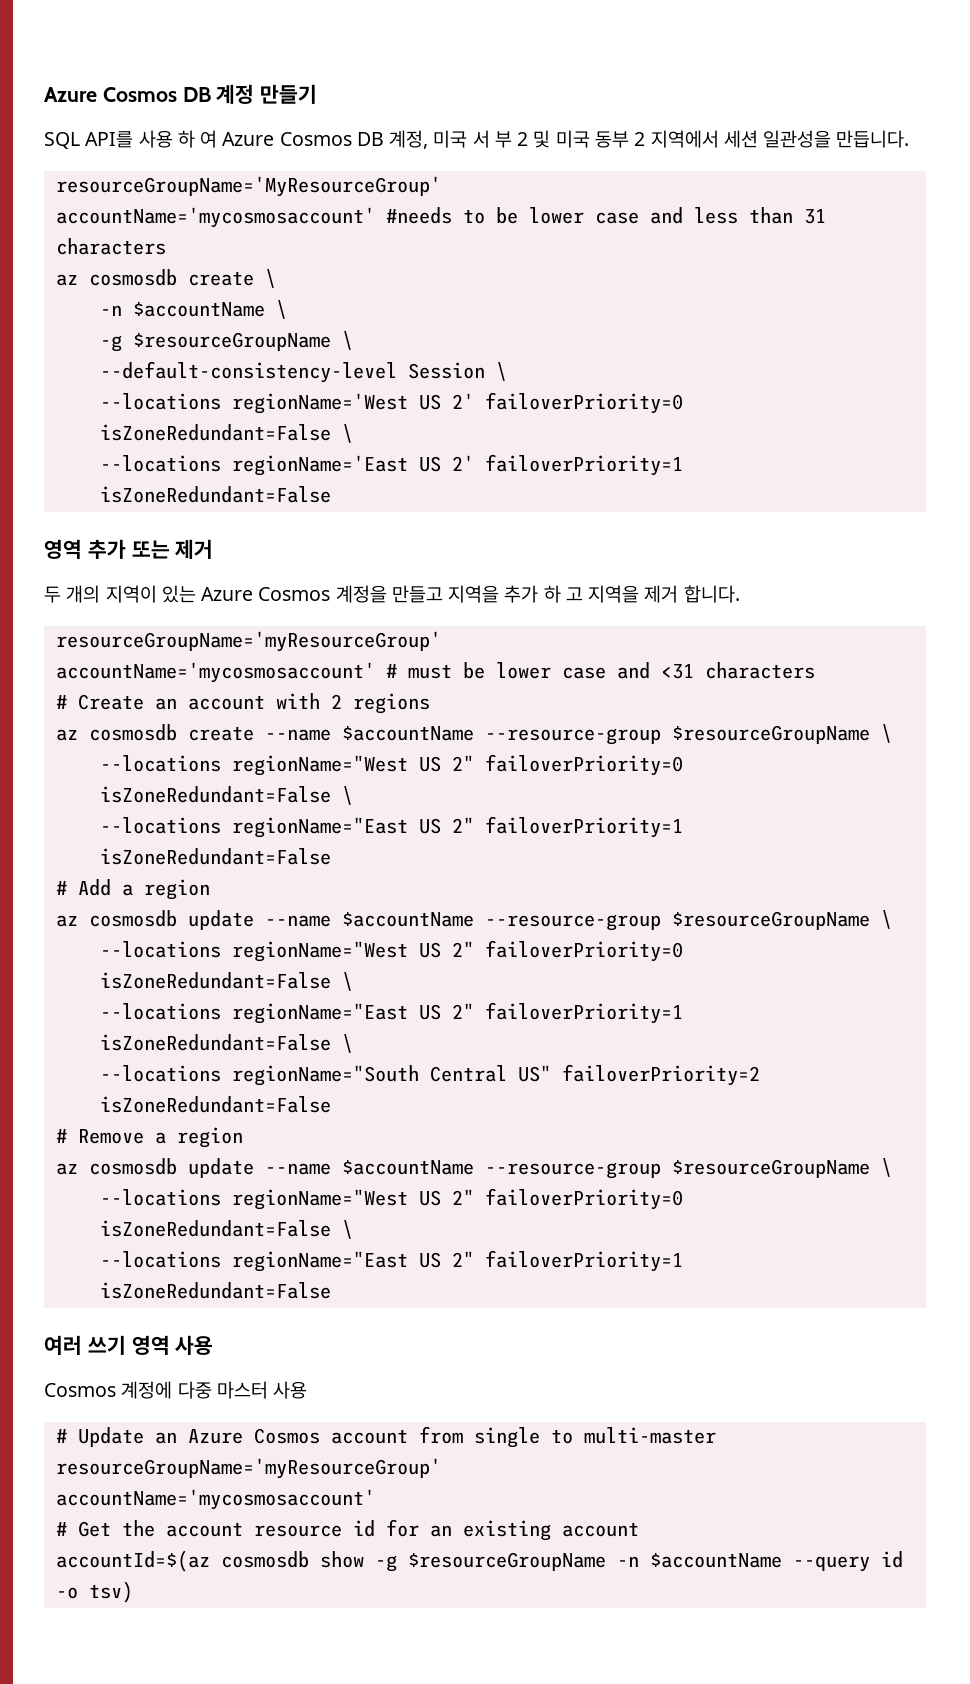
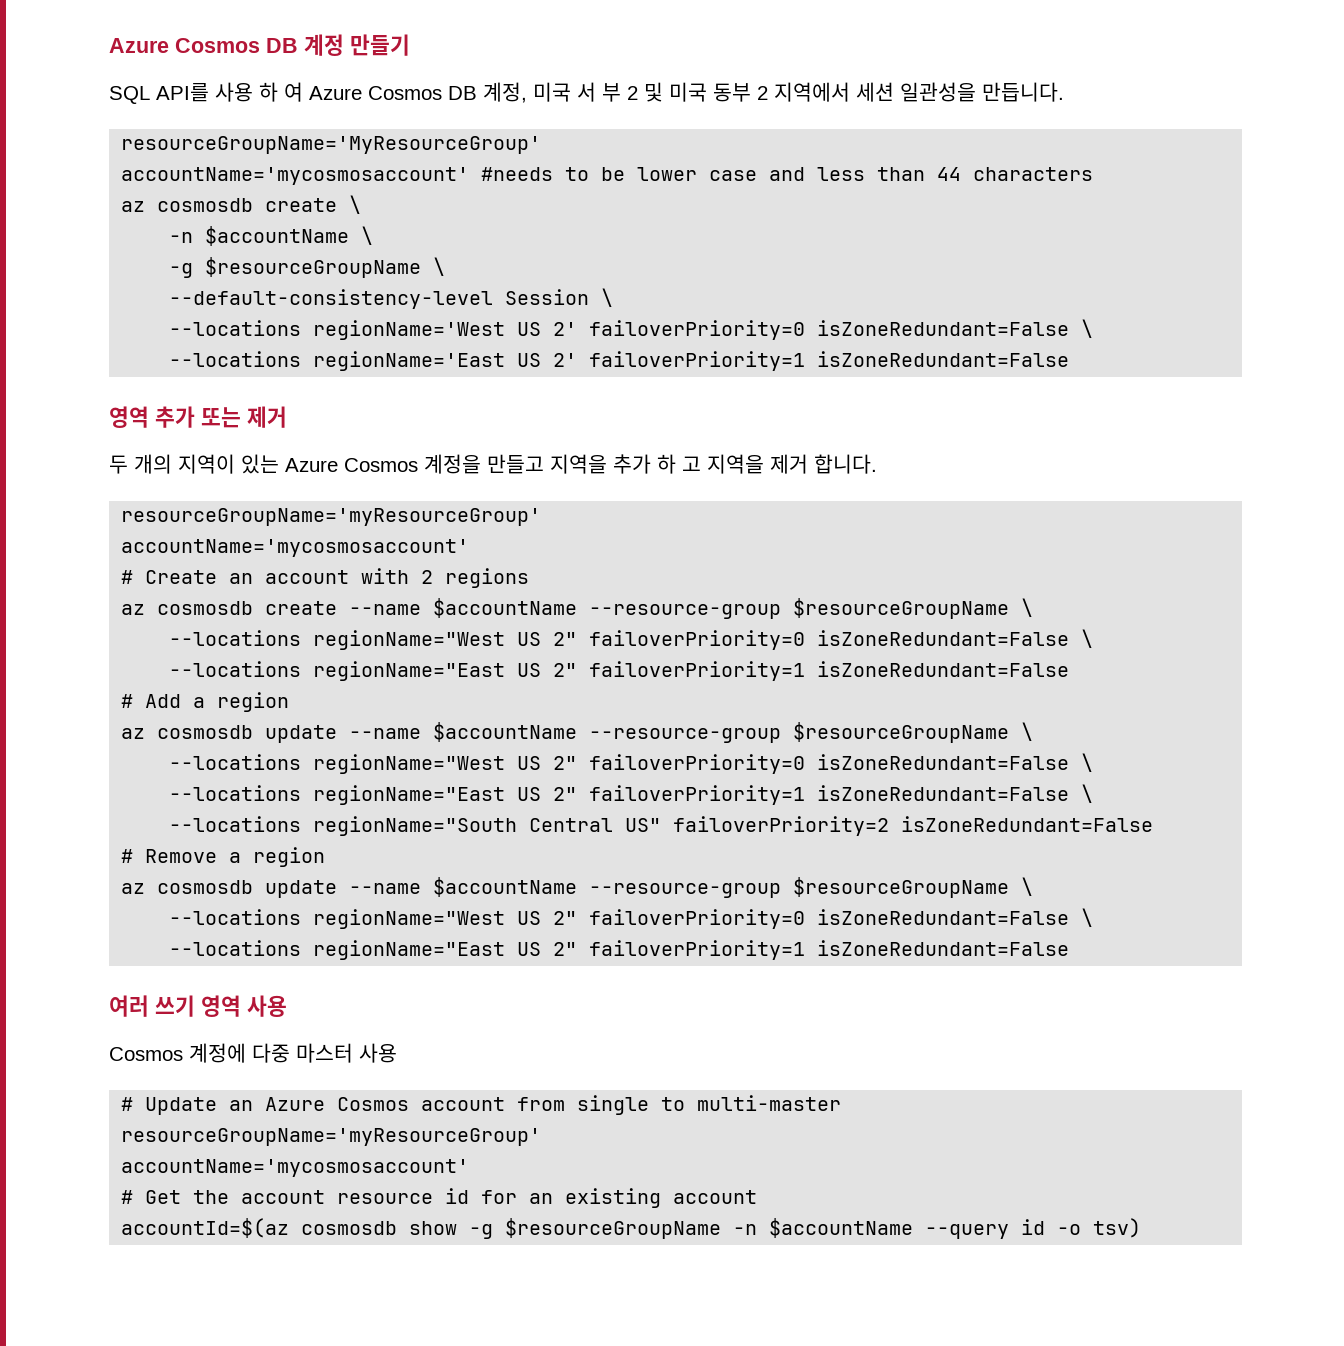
- accountName='mycosmosaccount' #needs to be lower case and less than 31 characters
+ accountName='mycosmosaccount' #needs to be lower case and less than 44 characters
  두 개의 지역이 있는 Azure Cosmos 계정을 만들고 지역을 추가 하 고 지역을 제거 합니다.
  resourceGroupName='myResourceGroup'
- accountName='mycosmosaccount' # must be lower case and <31 characters
+ accountName='mycosmosaccount'

